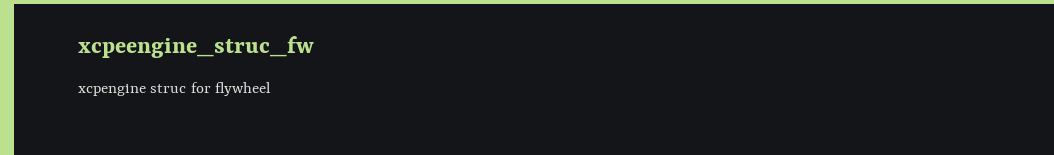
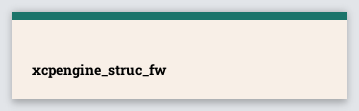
- xcpeengine_struc_fw
- xcpengine struc for flywheel
+ xcpengine_struc_fw

